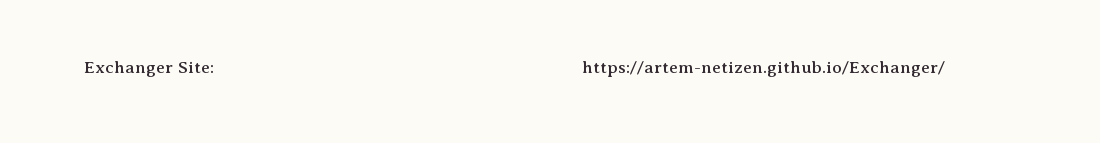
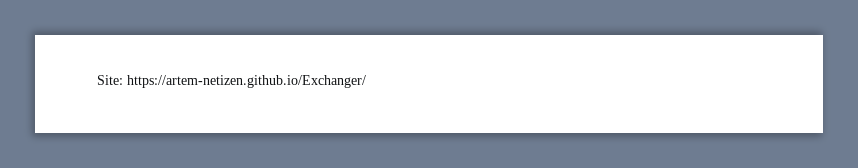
- Exchanger Site: https://artem-netizen.github.io/Exchanger/
+ Site: https://artem-netizen.github.io/Exchanger/

